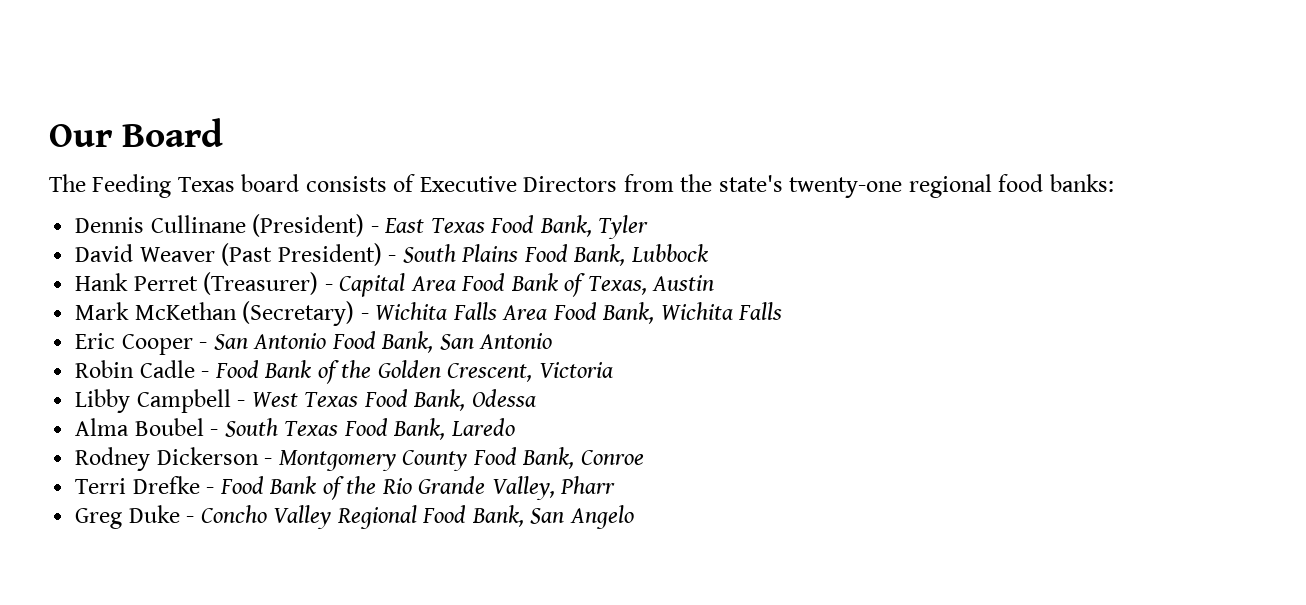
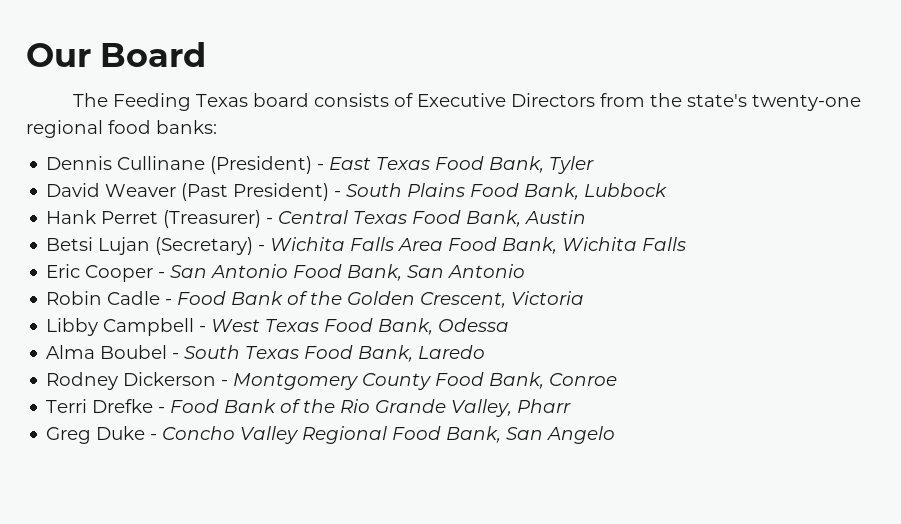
- Hank Perret (Treasurer) - Capital Area Food Bank of Texas, Austin
+ Hank Perret (Treasurer) - Central Texas Food Bank, Austin
- Mark McKethan (Secretary) - Wichita Falls Area Food Bank, Wichita Falls
+ Betsi Lujan (Secretary) - Wichita Falls Area Food Bank, Wichita Falls

